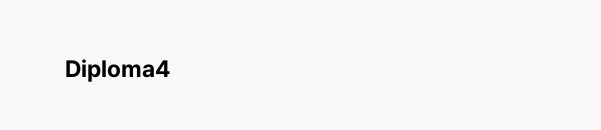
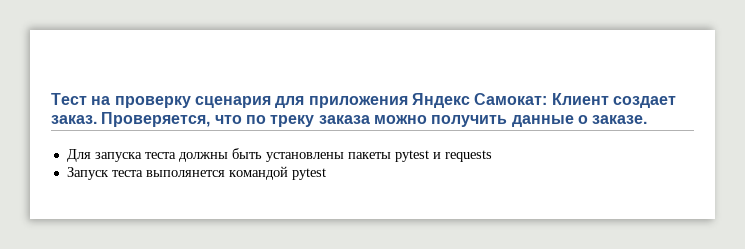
- Diploma4
+ Тест на проверку сценария для приложения Яндекс Самокат: Клиент создает заказ. Проверяется, что по треку заказа можно получить данные о заказе.
+ Для запуска теста должны быть установлены пакеты pytest и requests
+ Запуск теста выполянется командой pytest

